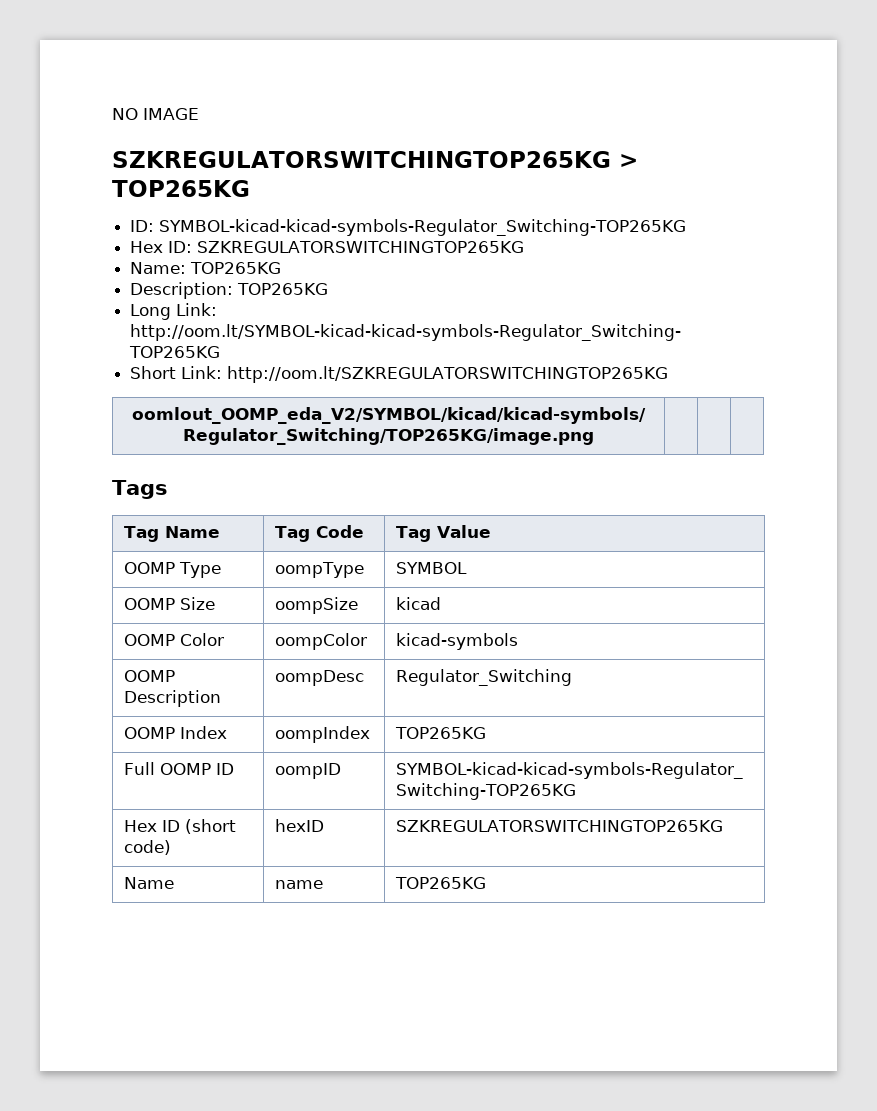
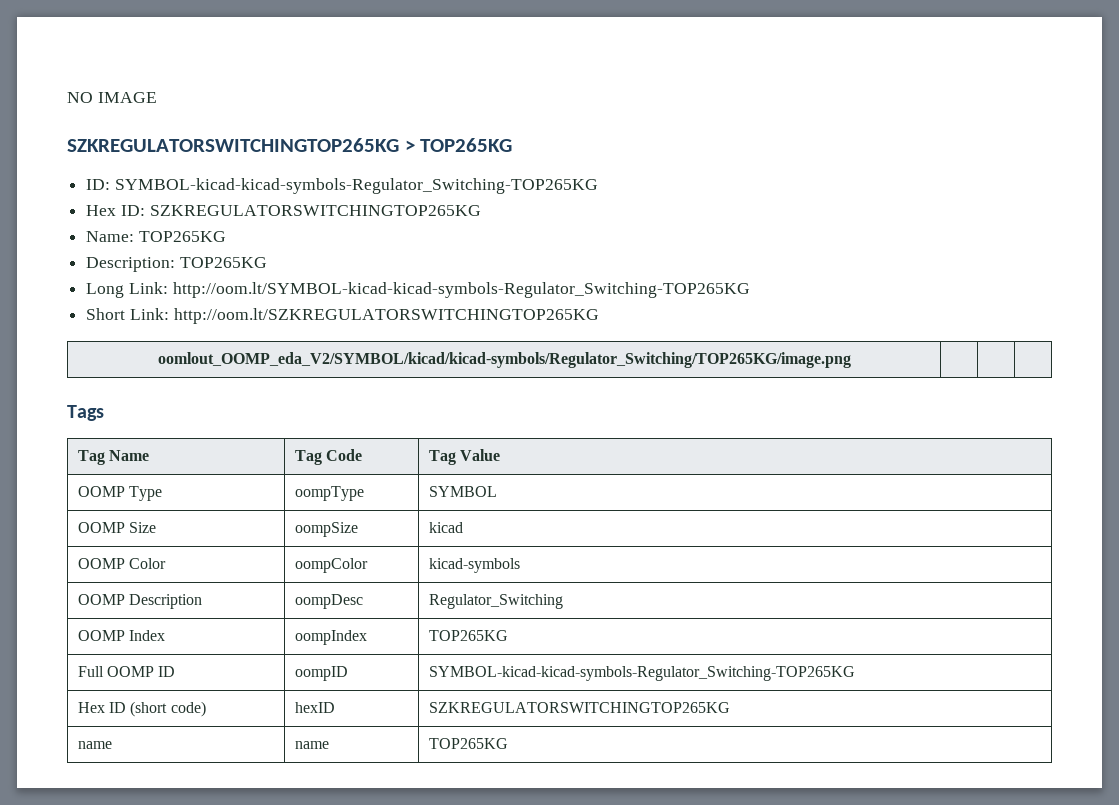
- Name | name | TOP265KG
+ name | name | TOP265KG

